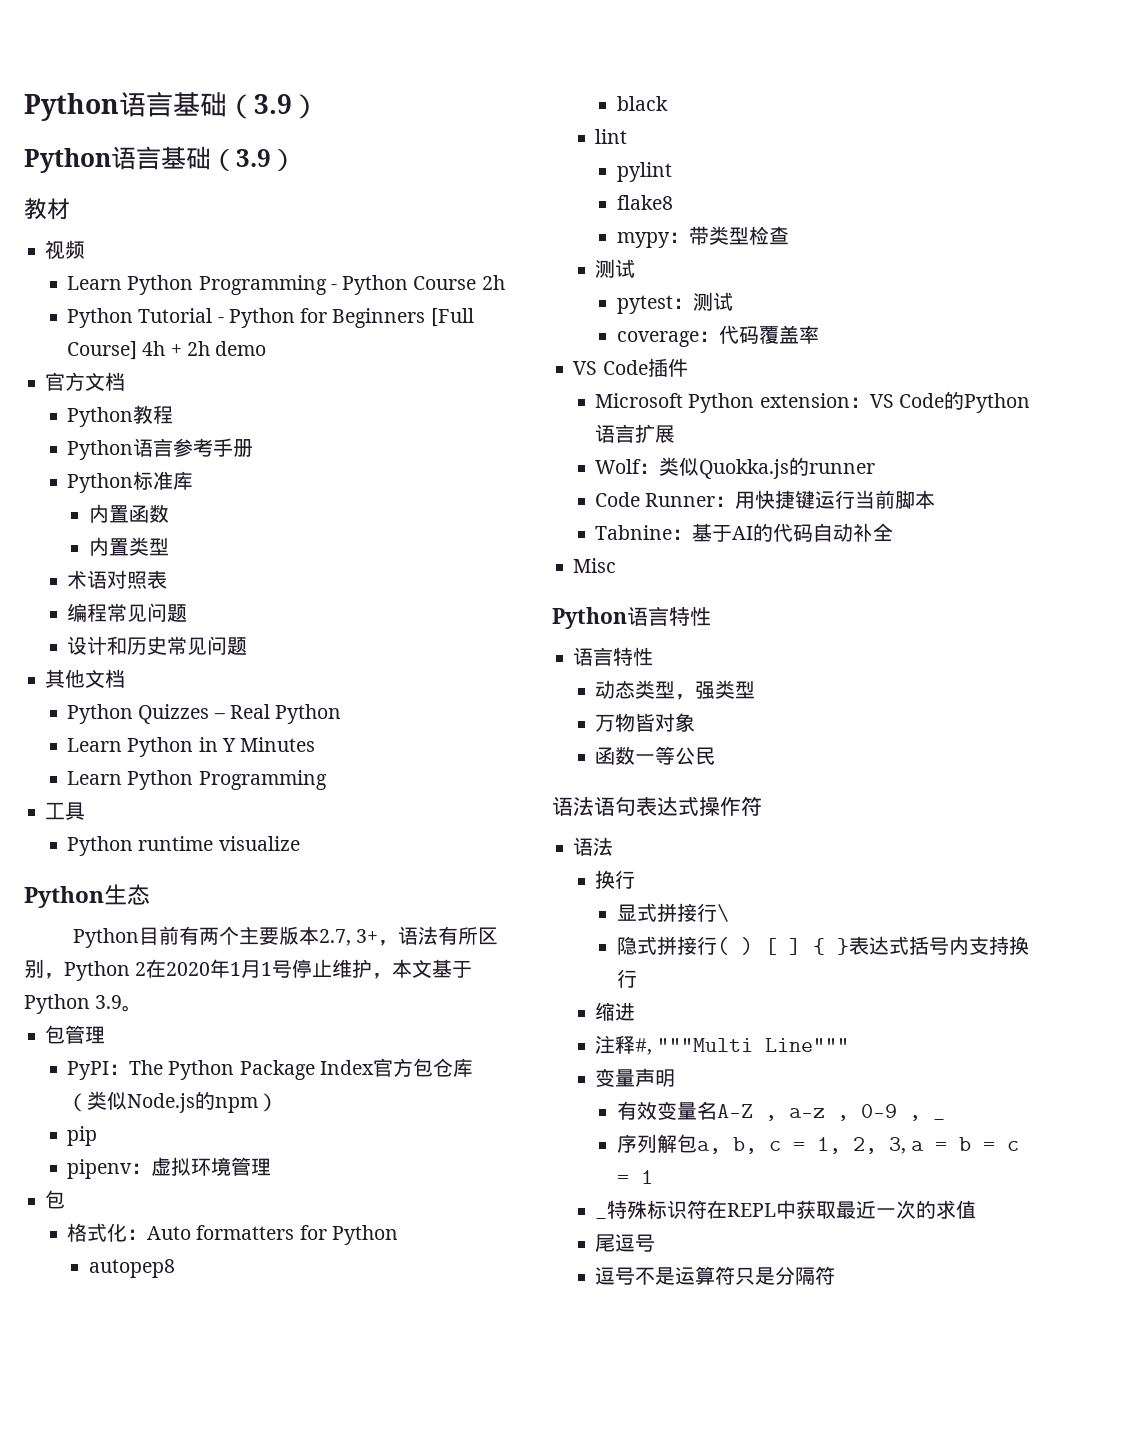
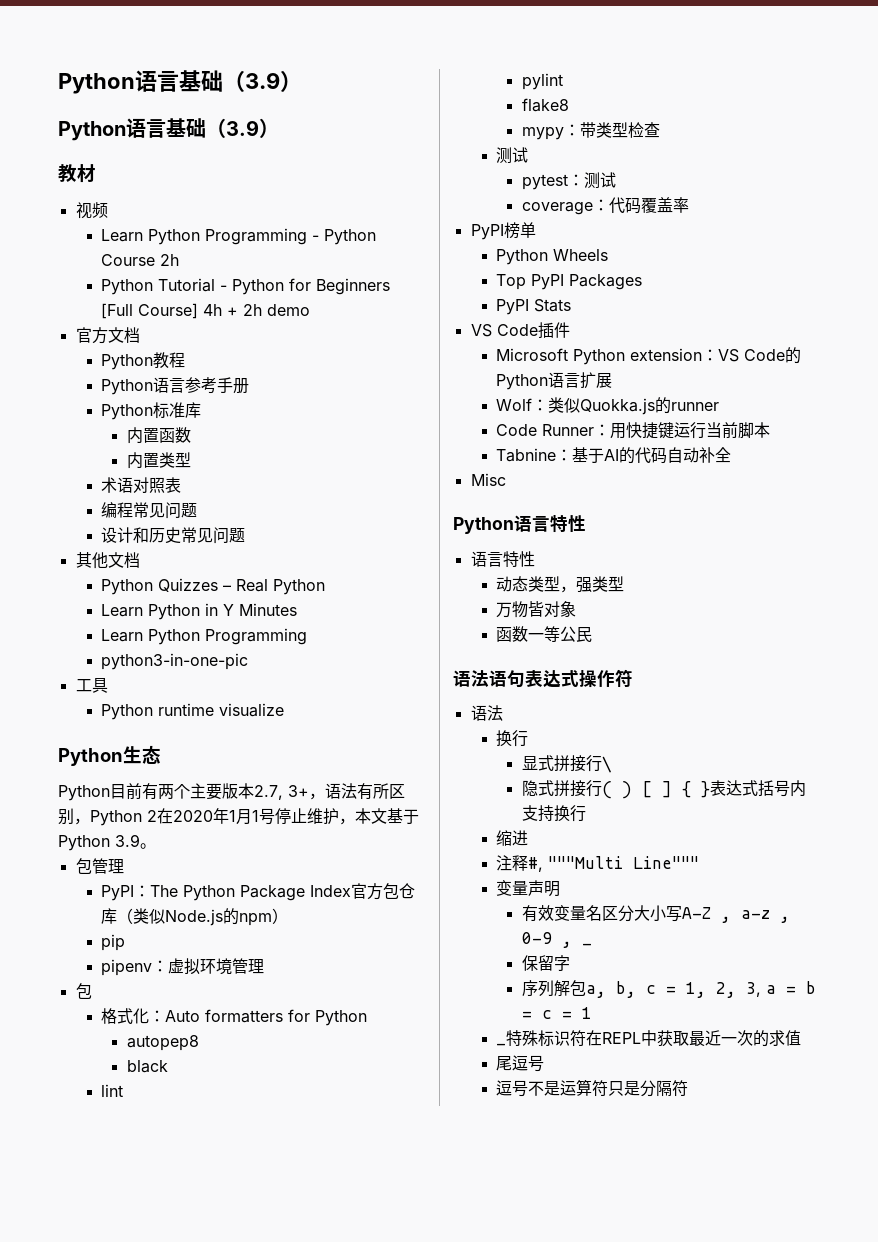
+ python3-in-one-pic
+ PyPI榜单
+ Python Wheels
+ Top PyPI Packages
+ PyPI Stats
- 有效变量名A-Z , a-z , 0-9 , _
+ 有效变量名区分大小写A-Z , a-z , 0-9 , _
+ 保留字

